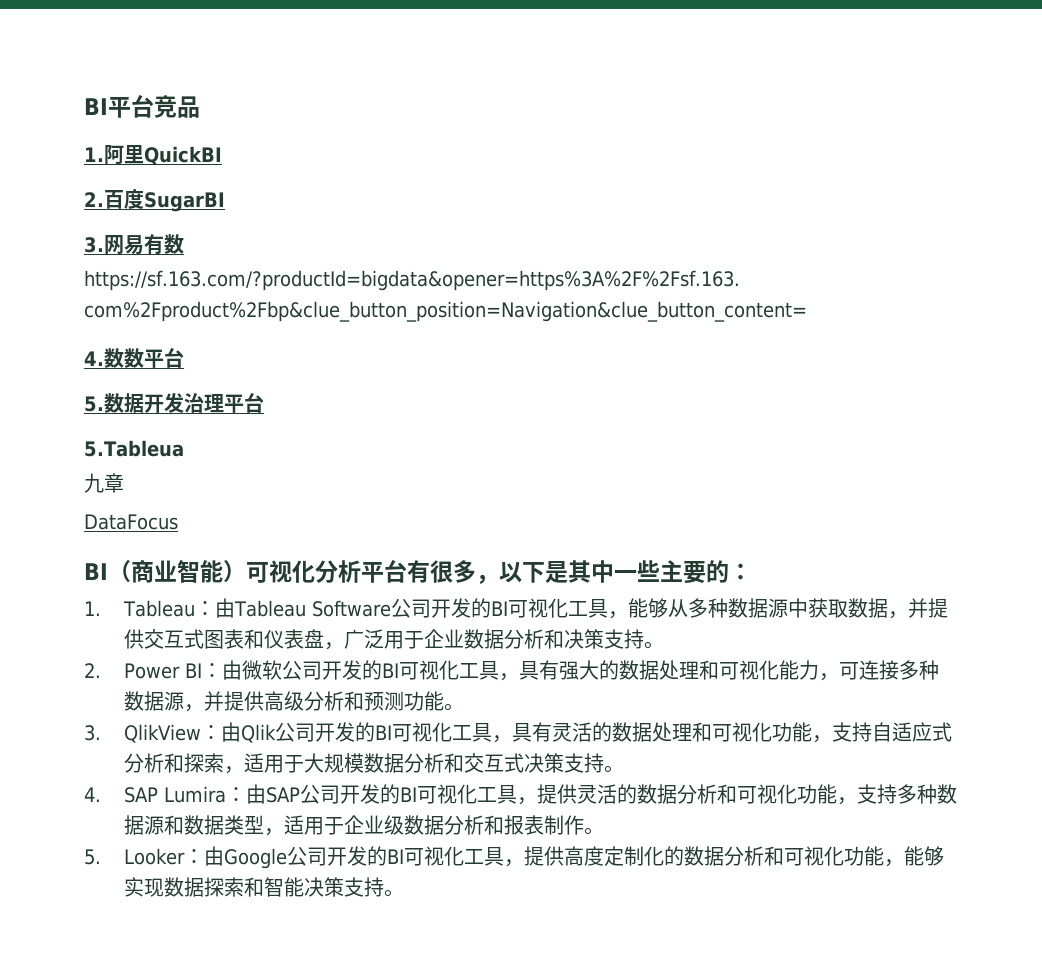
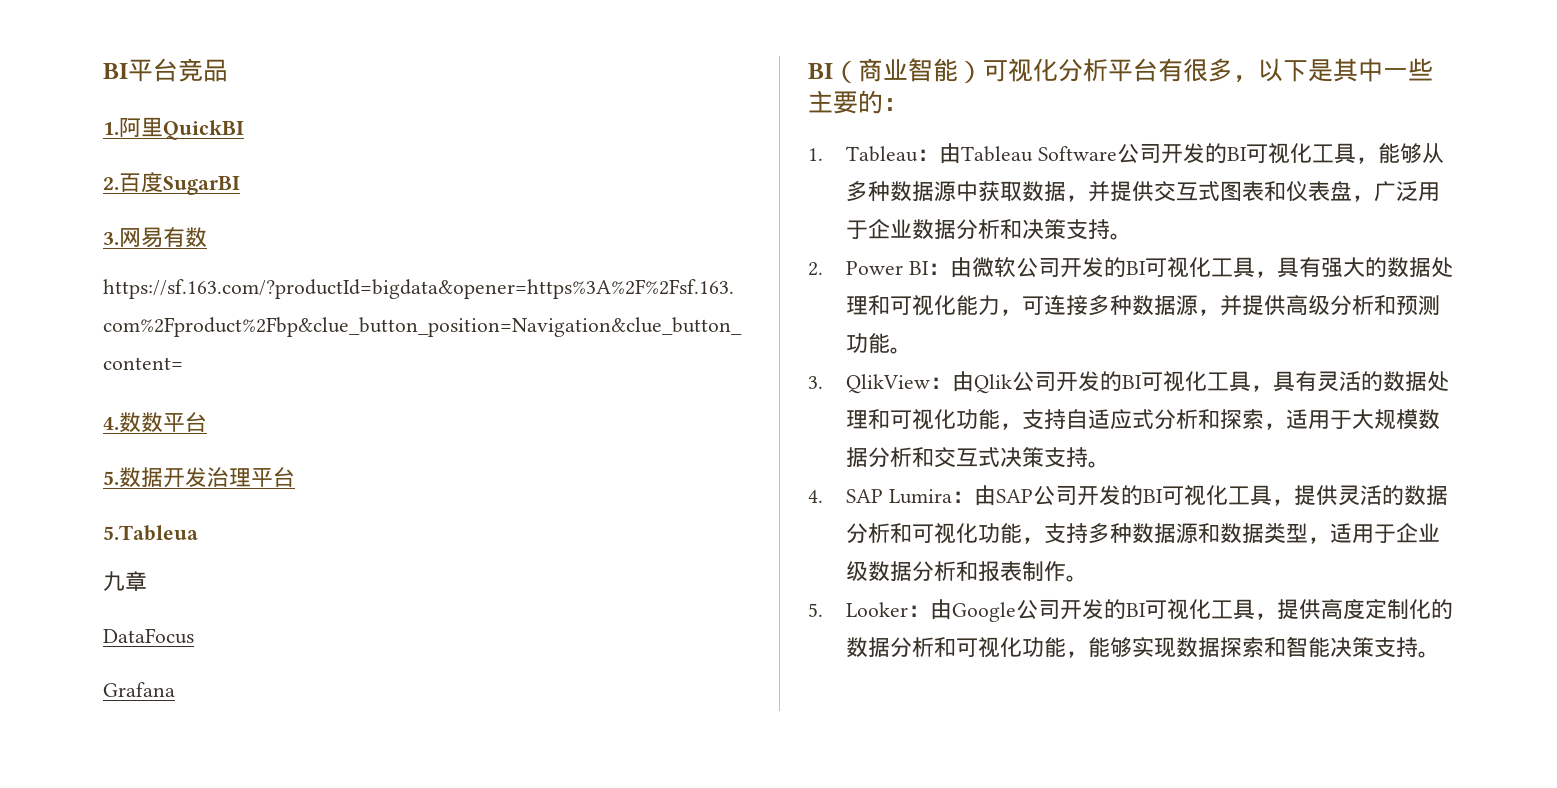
+ Grafana

